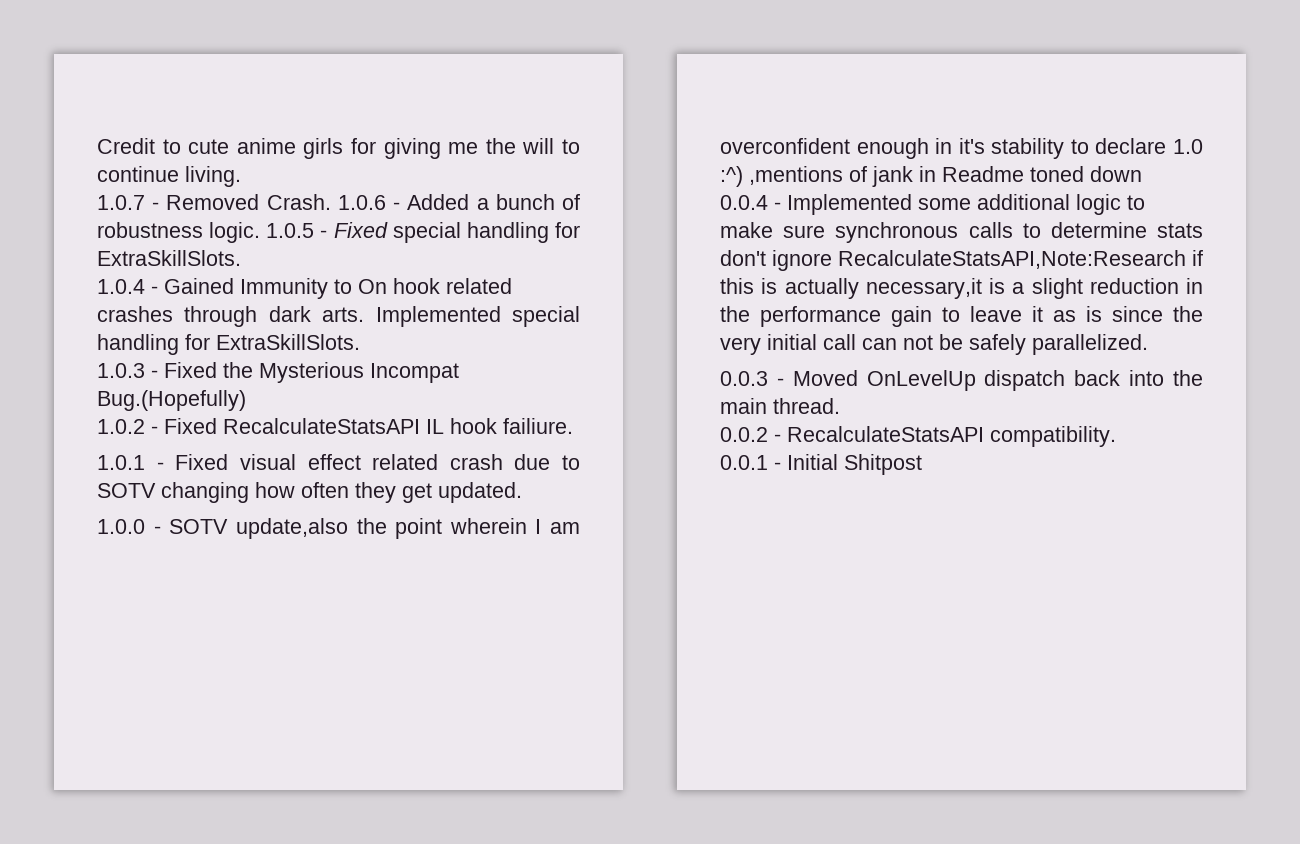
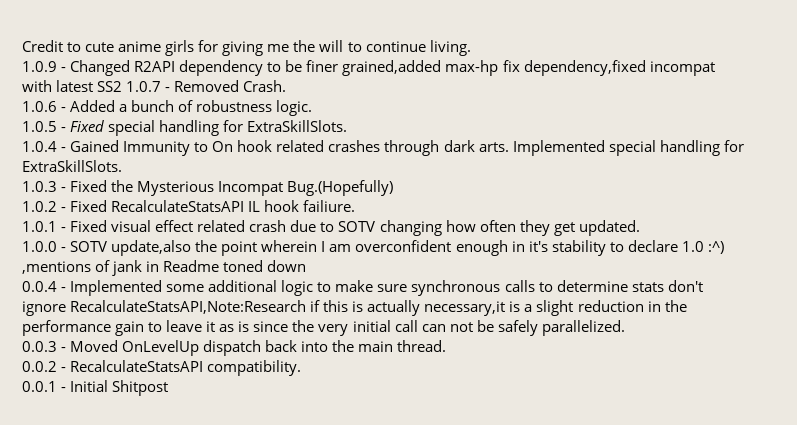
- 1.0.7 - Removed Crash. 1.0.6 - Added a bunch of robustness logic. 1.0.5 - Fixed special handling for ExtraSkillSlots.
+ 1.0.9 - Changed R2API dependency to be finer grained,added max-hp fix dependency,fixed incompat with latest SS2 1.0.7 - Removed Crash.
+ 1.0.6 - Added a bunch of robustness logic.
+ 1.0.5 - Fixed special handling for ExtraSkillSlots.

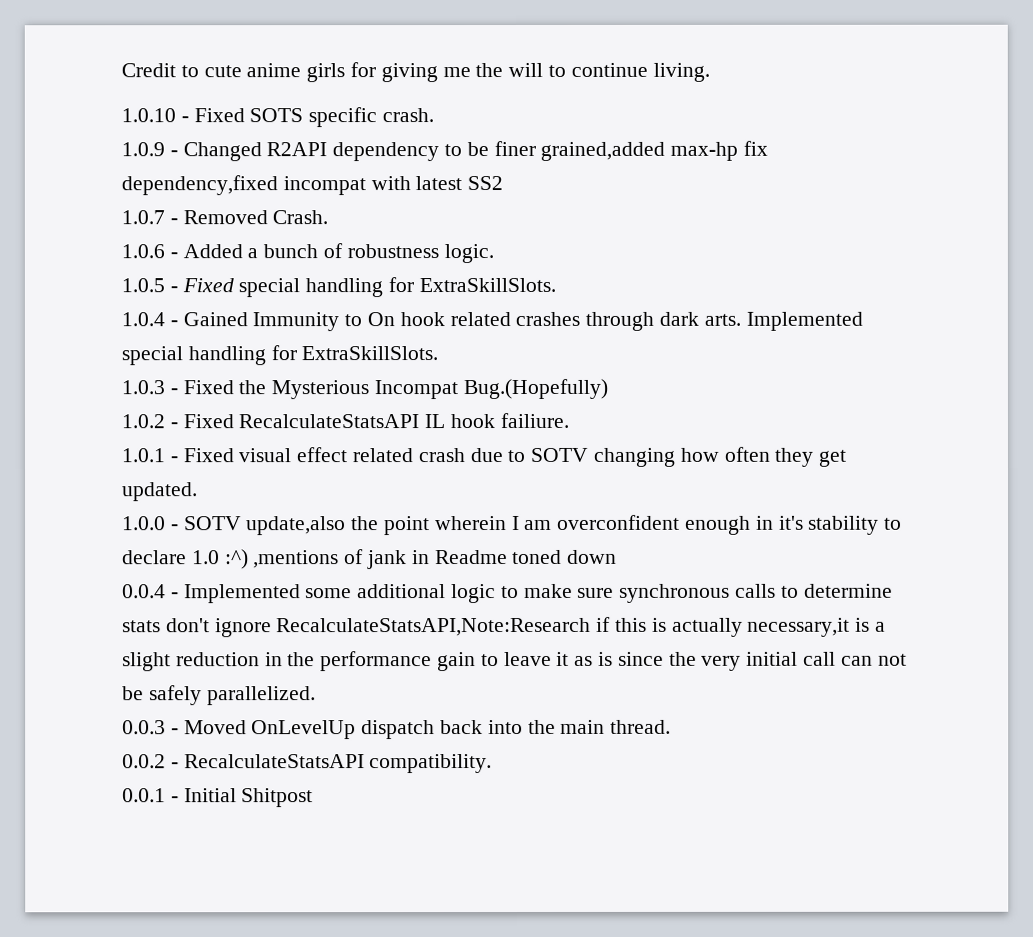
+ 1.0.10 - Fixed SOTS specific crash.
- 1.0.9 - Changed R2API dependency to be finer grained,added max-hp fix dependency,fixed incompat with latest SS2 1.0.7 - Removed Crash.
+ 1.0.9 - Changed R2API dependency to be finer grained,added max-hp fix dependency,fixed incompat with latest SS2
+ 1.0.7 - Removed Crash.

